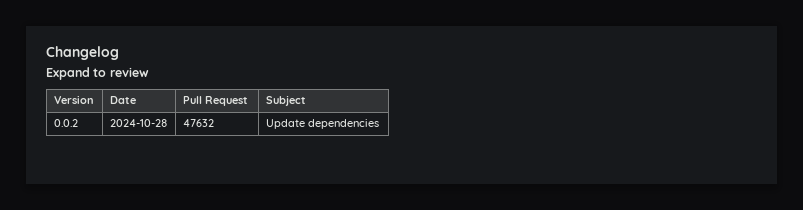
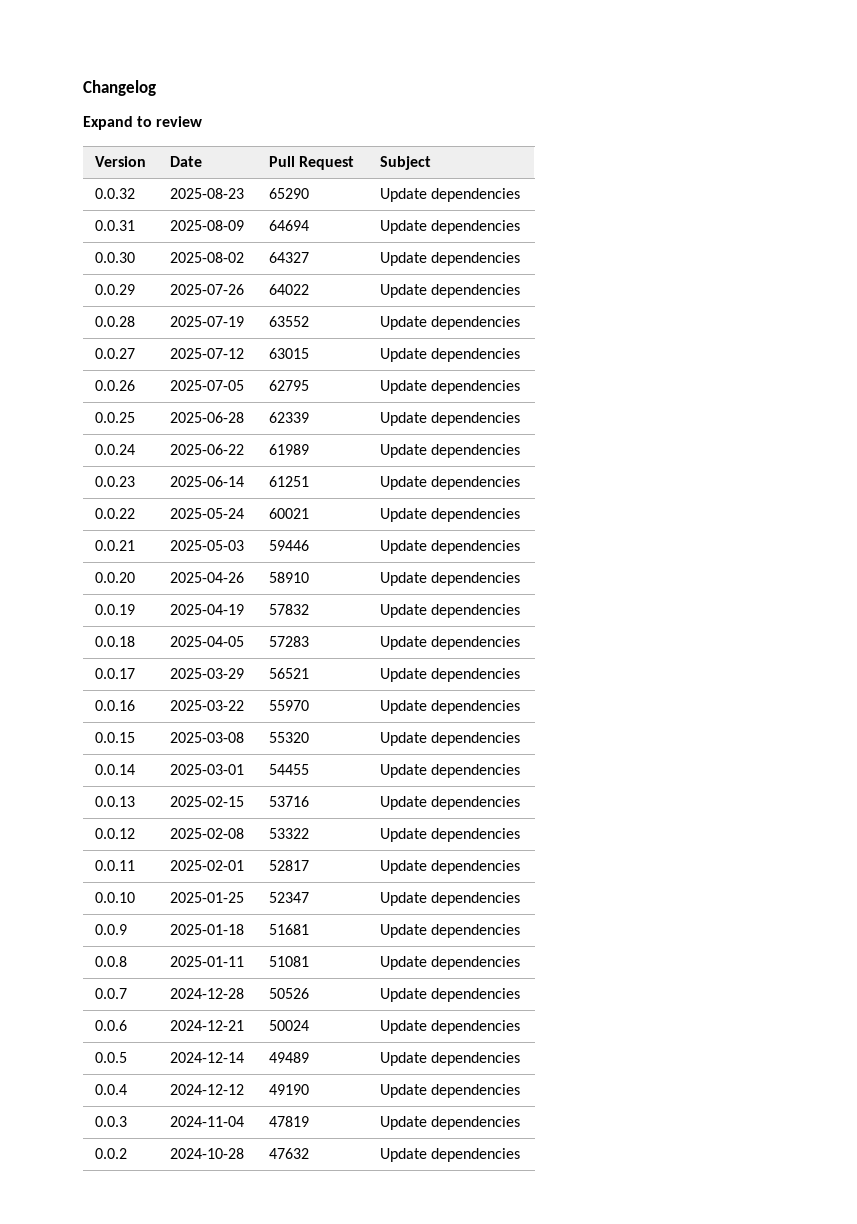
+ 0.0.32 | 2025-08-23 | 65290 | Update dependencies
+ 0.0.31 | 2025-08-09 | 64694 | Update dependencies
+ 0.0.30 | 2025-08-02 | 64327 | Update dependencies
+ 0.0.29 | 2025-07-26 | 64022 | Update dependencies
+ 0.0.28 | 2025-07-19 | 63552 | Update dependencies
+ 0.0.27 | 2025-07-12 | 63015 | Update dependencies
+ 0.0.26 | 2025-07-05 | 62795 | Update dependencies
+ 0.0.25 | 2025-06-28 | 62339 | Update dependencies
+ 0.0.24 | 2025-06-22 | 61989 | Update dependencies
+ 0.0.23 | 2025-06-14 | 61251 | Update dependencies
+ 0.0.22 | 2025-05-24 | 60021 | Update dependencies
+ 0.0.21 | 2025-05-03 | 59446 | Update dependencies
+ 0.0.20 | 2025-04-26 | 58910 | Update dependencies
+ 0.0.19 | 2025-04-19 | 57832 | Update dependencies
+ 0.0.18 | 2025-04-05 | 57283 | Update dependencies
+ 0.0.17 | 2025-03-29 | 56521 | Update dependencies
+ 0.0.16 | 2025-03-22 | 55970 | Update dependencies
+ 0.0.15 | 2025-03-08 | 55320 | Update dependencies
+ 0.0.14 | 2025-03-01 | 54455 | Update dependencies
+ 0.0.13 | 2025-02-15 | 53716 | Update dependencies
+ 0.0.12 | 2025-02-08 | 53322 | Update dependencies
+ 0.0.11 | 2025-02-01 | 52817 | Update dependencies
+ 0.0.10 | 2025-01-25 | 52347 | Update dependencies
+ 0.0.9 | 2025-01-18 | 51681 | Update dependencies
+ 0.0.8 | 2025-01-11 | 51081 | Update dependencies
+ 0.0.7 | 2024-12-28 | 50526 | Update dependencies
+ 0.0.6 | 2024-12-21 | 50024 | Update dependencies
+ 0.0.5 | 2024-12-14 | 49489 | Update dependencies
+ 0.0.4 | 2024-12-12 | 49190 | Update dependencies
+ 0.0.3 | 2024-11-04 | 47819 | Update dependencies

